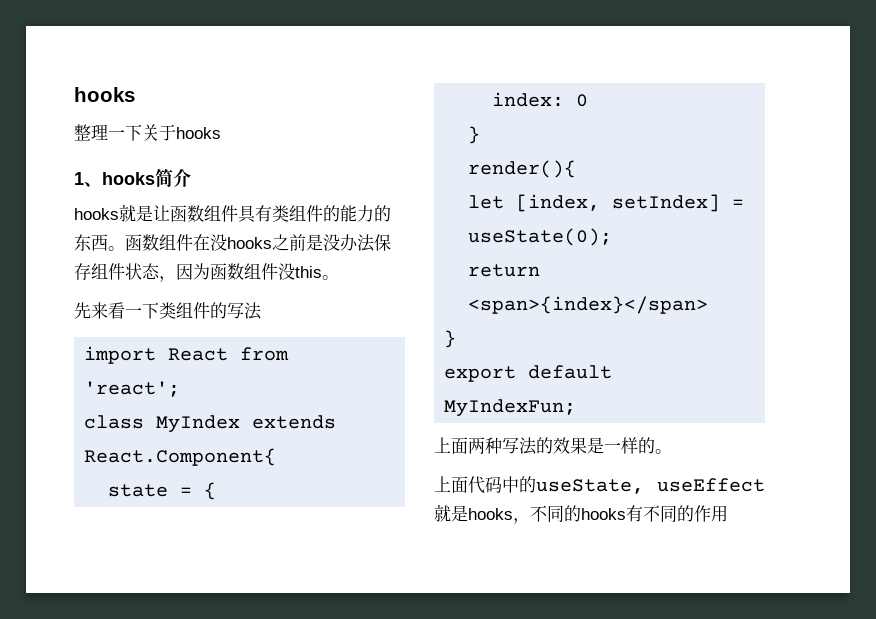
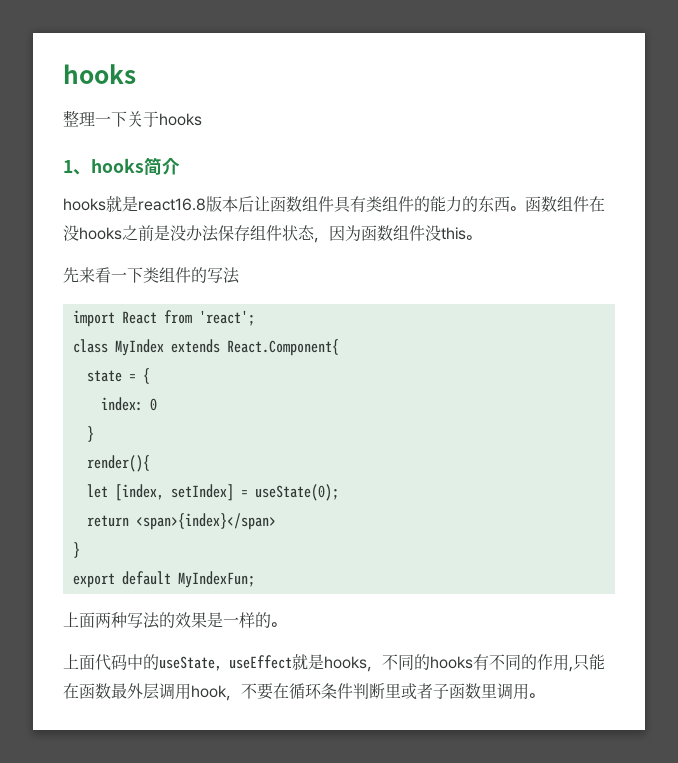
- hooks就是让函数组件具有类组件的能力的东西。
+ hooks就是react16.8版本后让函数组件具有类组件的能力的东西。
- 上面代码中的useState, useEffect就是hooks，不同的hooks有不同的作用
+ 上面代码中的useState, useEffect就是hooks，不同的hooks有不同的作用,只能在函数最外层调用hook，不要在循环条件判断里或者子函数里调用。

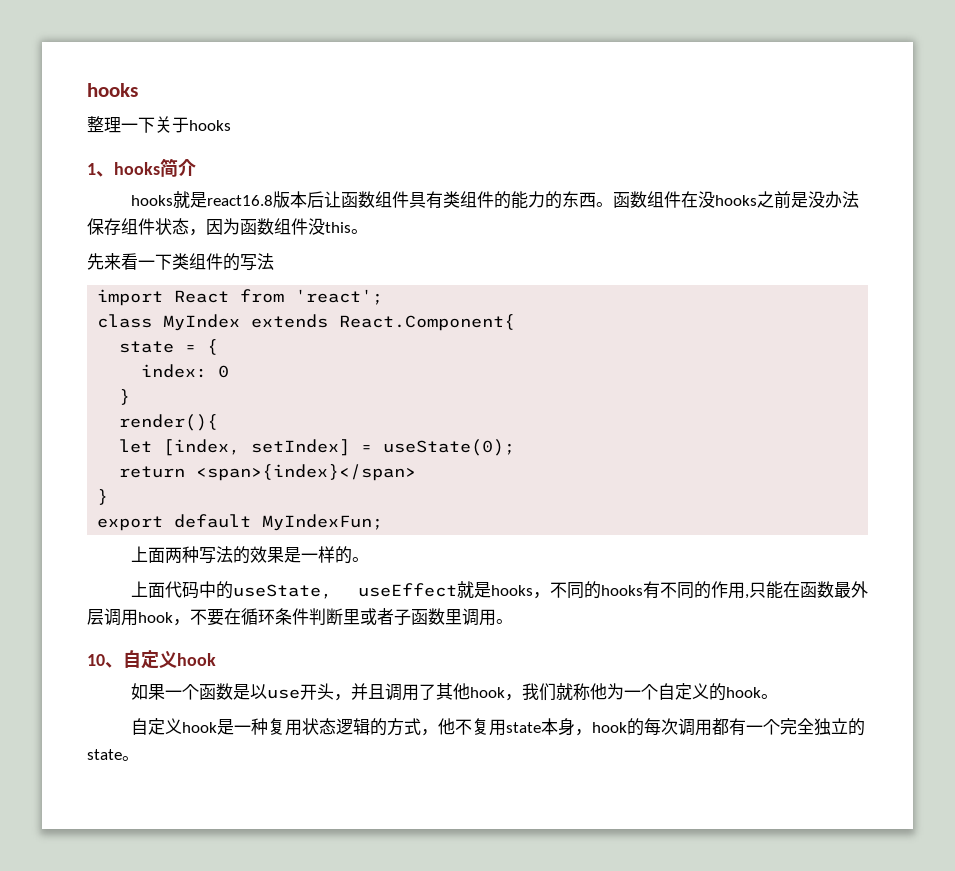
+ 10、自定义hook
+ 如果一个函数是以use开头，并且调用了其他hook，我们就称他为一个自定义的hook。
+ 自定义hook是一种复用状态逻辑的方式，他不复用state本身，hook的每次调用都有一个完全独立的state。

